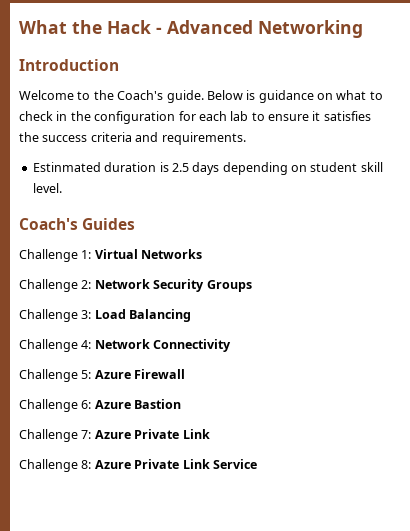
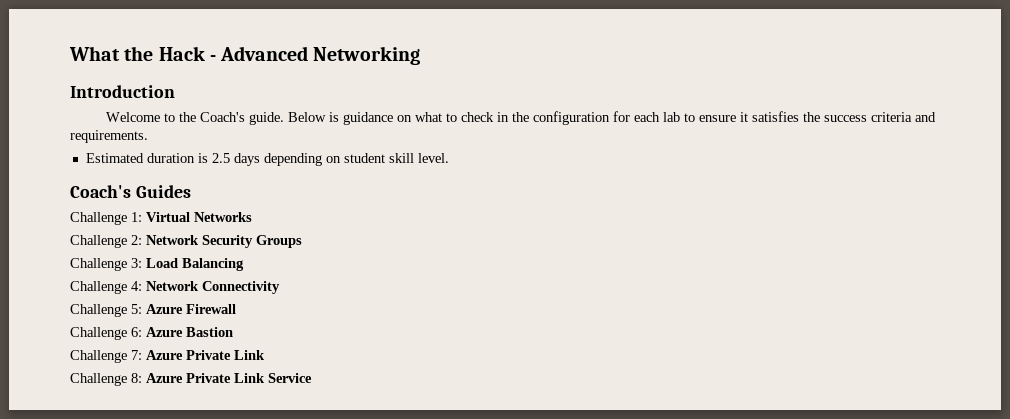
- Estinmated duration is 2.5 days depending on student skill level.
+ Estimated duration is 2.5 days depending on student skill level.

